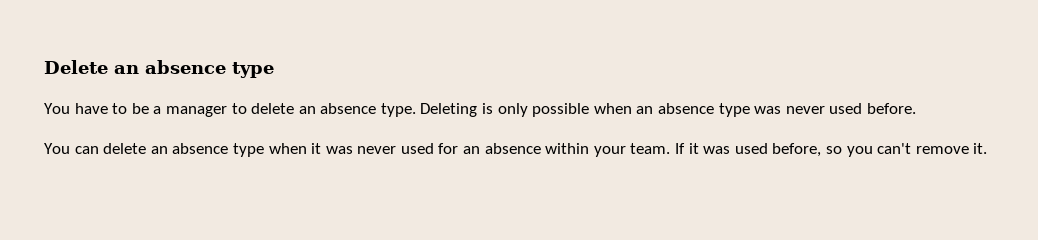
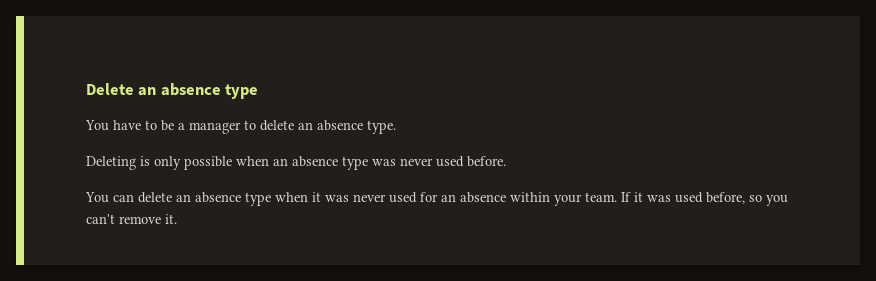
- You have to be a manager to delete an absence type. Deleting is only possible when an absence type was never used before.
+ You have to be a manager to delete an absence type.
+ Deleting is only possible when an absence type was never used before.

